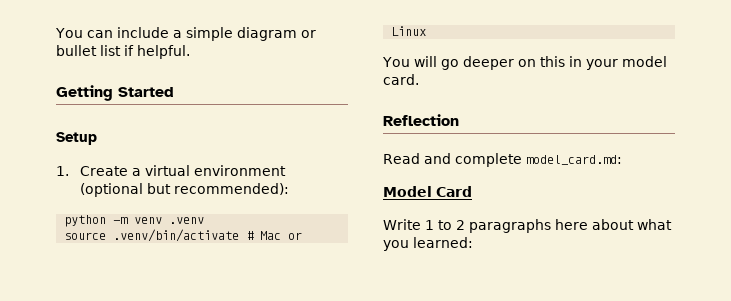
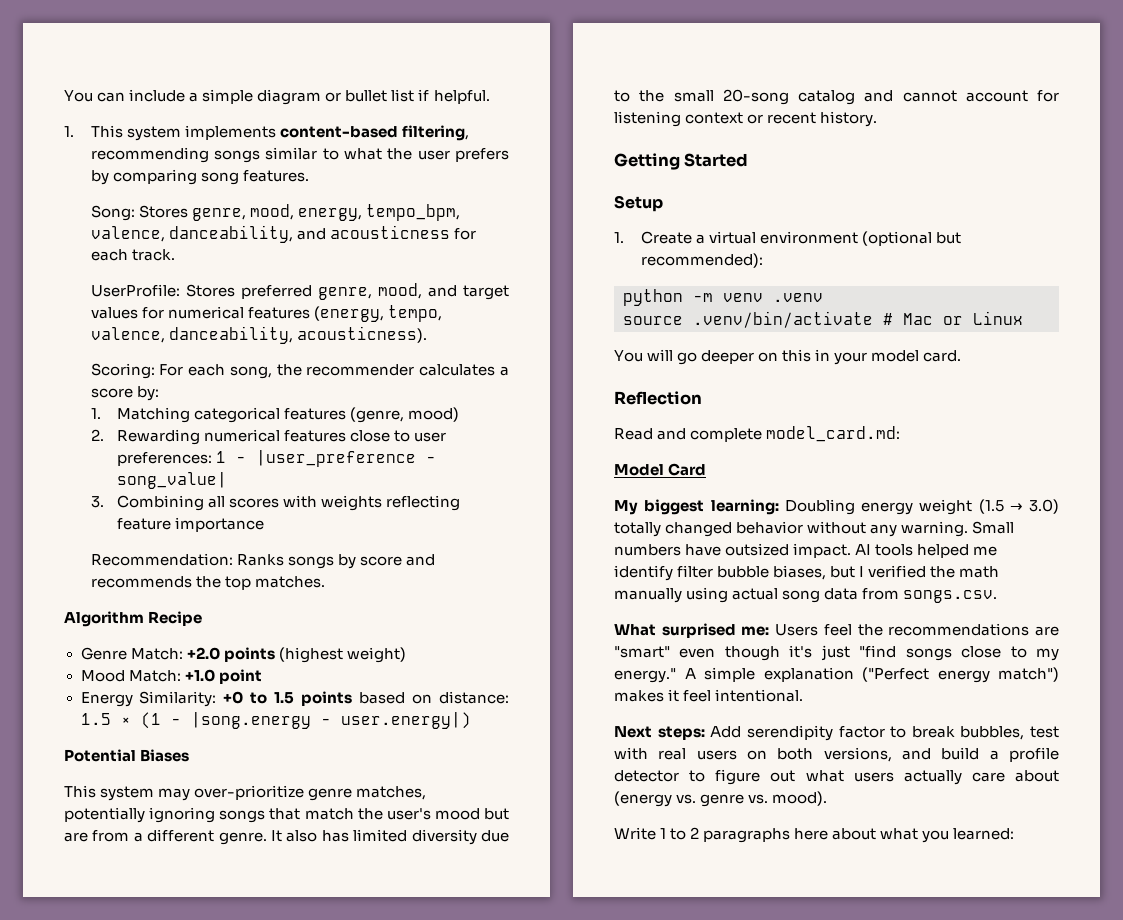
+ 1. This system implements content-based filtering, recommending songs similar to what the user prefers by comparing song features.
+ Song: Stores genre, mood, energy, tempo_bpm, valence, danceability, and acousticness for each track.
+ UserProfile: Stores preferred genre, mood, and target values for numerical features (energy, tempo, valence, danceability, acousticness).
+ Scoring: For each song, the recommender calculates a score by:
+ 1. Matching categorical features (genre, mood)
+ 2. Rewarding numerical features close to user preferences: 1 - |user_preference - song_value|
+ 3. Combining all scores with weights reflecting feature importance
+ Recommendation: Ranks songs by score and recommends the top matches.
+ Algorithm Recipe
+ Genre Match: +2.0 points (highest weight)
+ Mood Match: +1.0 point
+ Energy Similarity: +0 to 1.5 points based on distance: 1.5 × (1 - |song.energy - user.energy|)
+ Potential Biases
+ This system may over-prioritize genre matches, potentially ignoring songs that match the user's mood but are from a different genre. It also has limited diversity due to the small 20-song catalog and cannot account for listening context or recent history.
+ My biggest learning: Doubling energy weight (1.5 → 3.0) totally changed behavior without any warning. Small numbers have outsized impact. AI tools helped me identify filter bubble biases, but I verified the math manually using actual song data from songs.csv.
+ What surprised me: Users feel the recommendations are "smart" even though it's just "find songs close to my energy." A simple explanation ("Perfect energy match") makes it feel intentional.
+ Next steps: Add serendipity factor to break bubbles, test with real users on both versions, and build a profile detector to figure out what users actually care about (energy vs. genre vs. mood).

